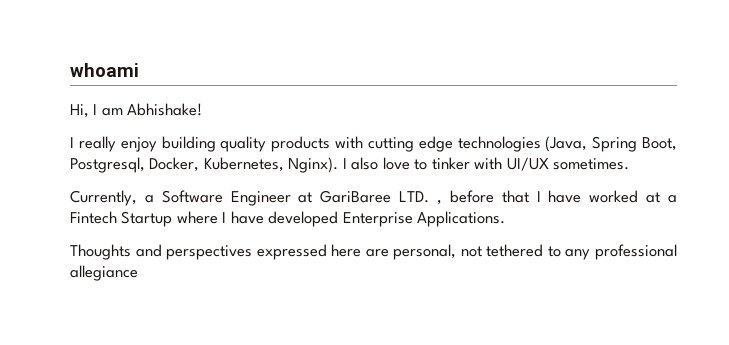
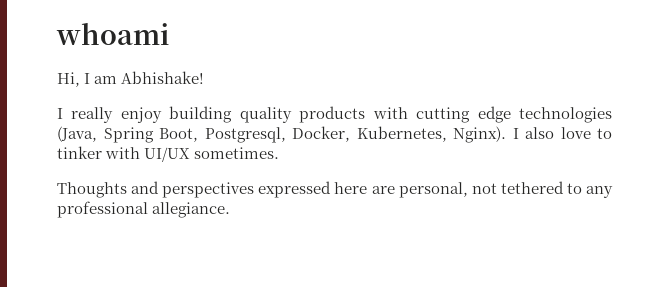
- Currently, a Software Engineer at GariBaree LTD. , before that I have worked at a Fintech Startup where I have developed Enterprise Applications.
- Thoughts and perspectives expressed here are personal, not tethered to any professional allegiance
+ Thoughts and perspectives expressed here are personal, not tethered to any professional allegiance.

